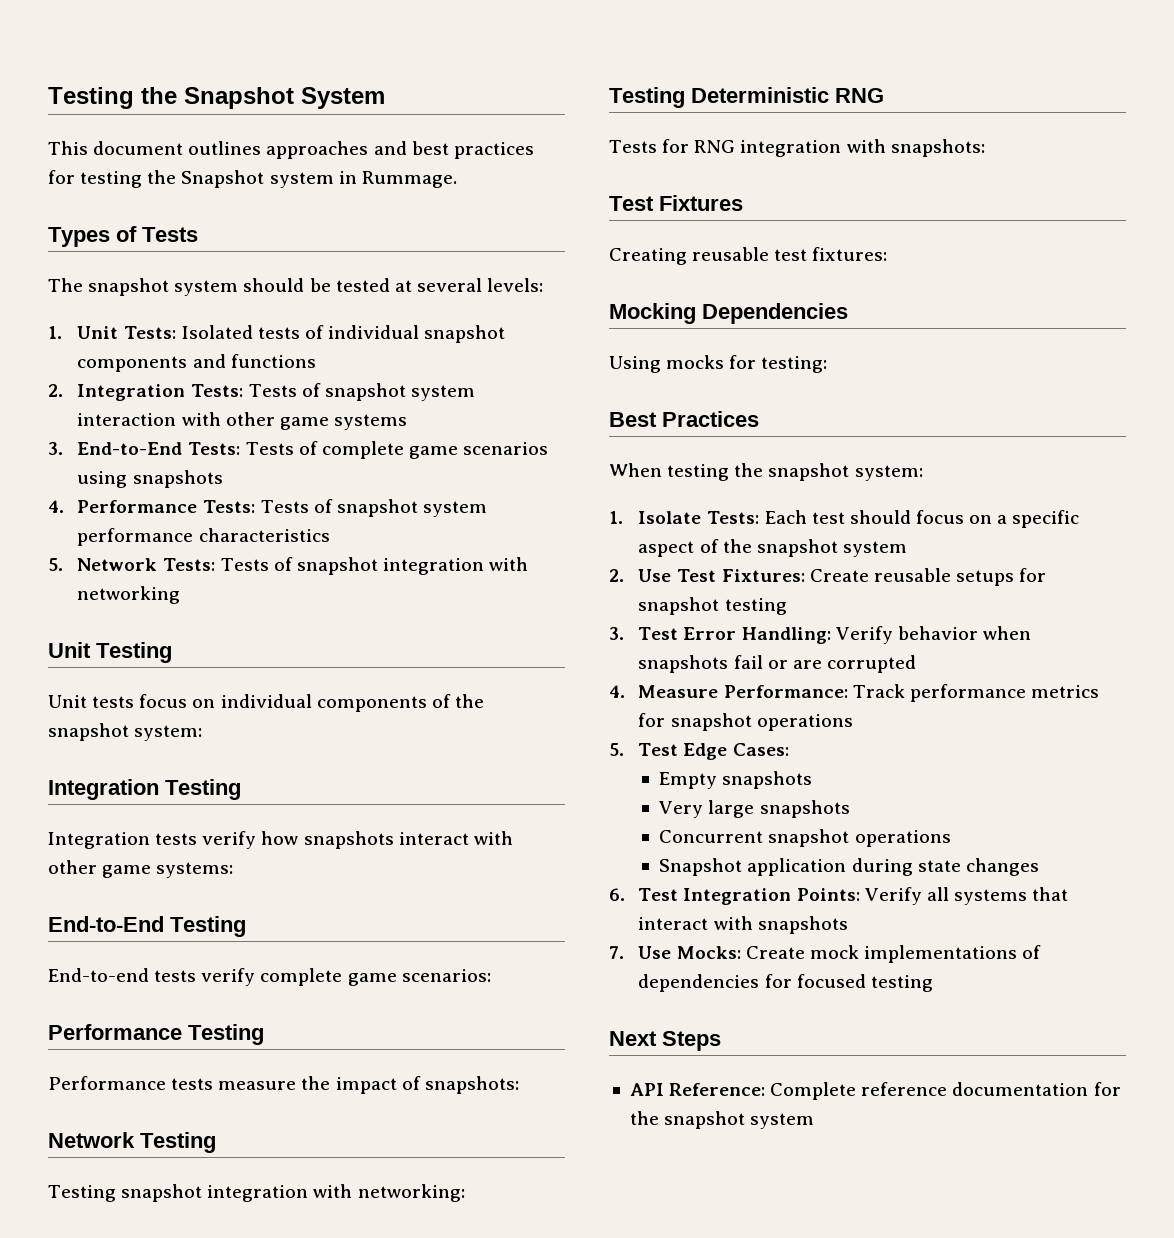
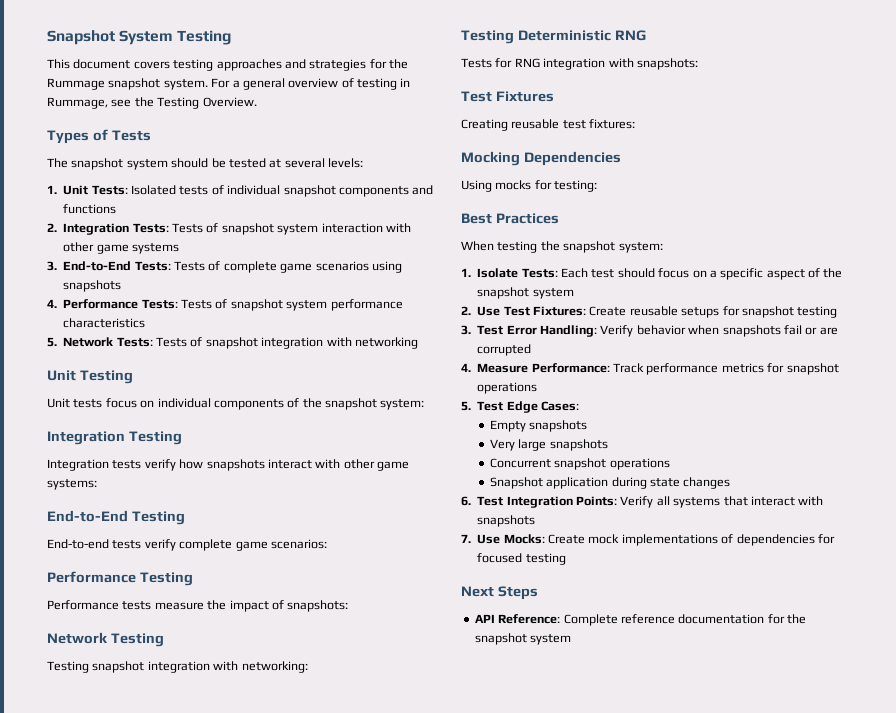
- Testing the Snapshot System
+ Snapshot System Testing
- This document outlines approaches and best practices for testing the Snapshot system in Rummage.
+ This document covers testing approaches and strategies for the Rummage snapshot system. For a general overview of testing in Rummage, see the Testing Overview.

